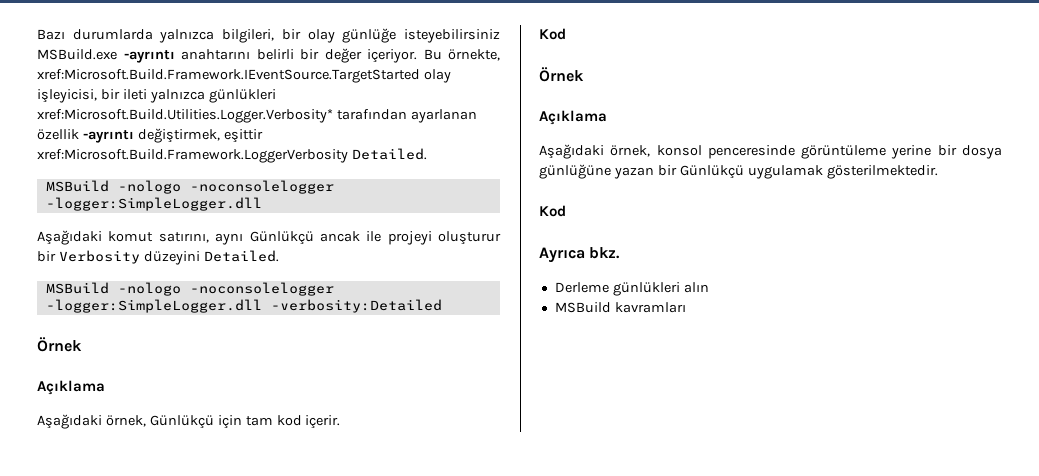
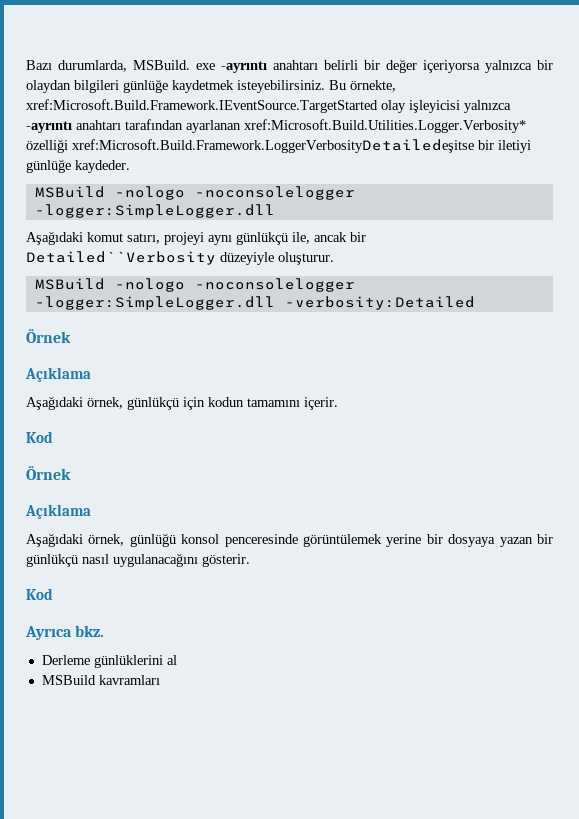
- Bazı durumlarda yalnızca bilgileri, bir olay günlüğe isteyebilirsiniz MSBuild.exe -ayrıntı anahtarını belirli bir değer içeriyor. Bu örnekte, xref:Microsoft.Build.Framework.IEventSource.TargetStarted olay işleyicisi, bir ileti yalnızca günlükleri xref:Microsoft.Build.Utilities.Logger.Verbosity* tarafından ayarlanan özellik -ayrıntı değiştirmek, eşittir xref:Microsoft.Build.Framework.LoggerVerbosity Detailed.
+ Bazı durumlarda, MSBuild. exe -ayrıntı anahtarı belirli bir değer içeriyorsa yalnızca bir olaydan bilgileri günlüğe kaydetmek isteyebilirsiniz. Bu örnekte, xref:Microsoft.Build.Framework.IEventSource.TargetStarted olay işleyicisi yalnızca -ayrıntı anahtarı tarafından ayarlanan xref:Microsoft.Build.Utilities.Logger.Verbosity* özelliği xref:Microsoft.Build.Framework.LoggerVerbosityDetailedeşitse bir iletiyi günlüğe kaydeder.
- Aşağıdaki komut satırını, aynı Günlükçü ancak ile projeyi oluşturur bir Verbosity düzeyini Detailed.
+ Aşağıdaki komut satırı, projeyi aynı günlükçü ile, ancak bir Detailed``Verbosity düzeyiyle oluşturur.
- Aşağıdaki örnek, Günlükçü için tam kod içerir.
+ Aşağıdaki örnek, günlükçü için kodun tamamını içerir.
- Aşağıdaki örnek, konsol penceresinde görüntüleme yerine bir dosya günlüğüne yazan bir Günlükçü uygulamak gösterilmektedir.
+ Aşağıdaki örnek, günlüğü konsol penceresinde görüntülemek yerine bir dosyaya yazan bir günlükçü nasıl uygulanacağını gösterir.
- Derleme günlükleri alın
+ Derleme günlüklerini al

